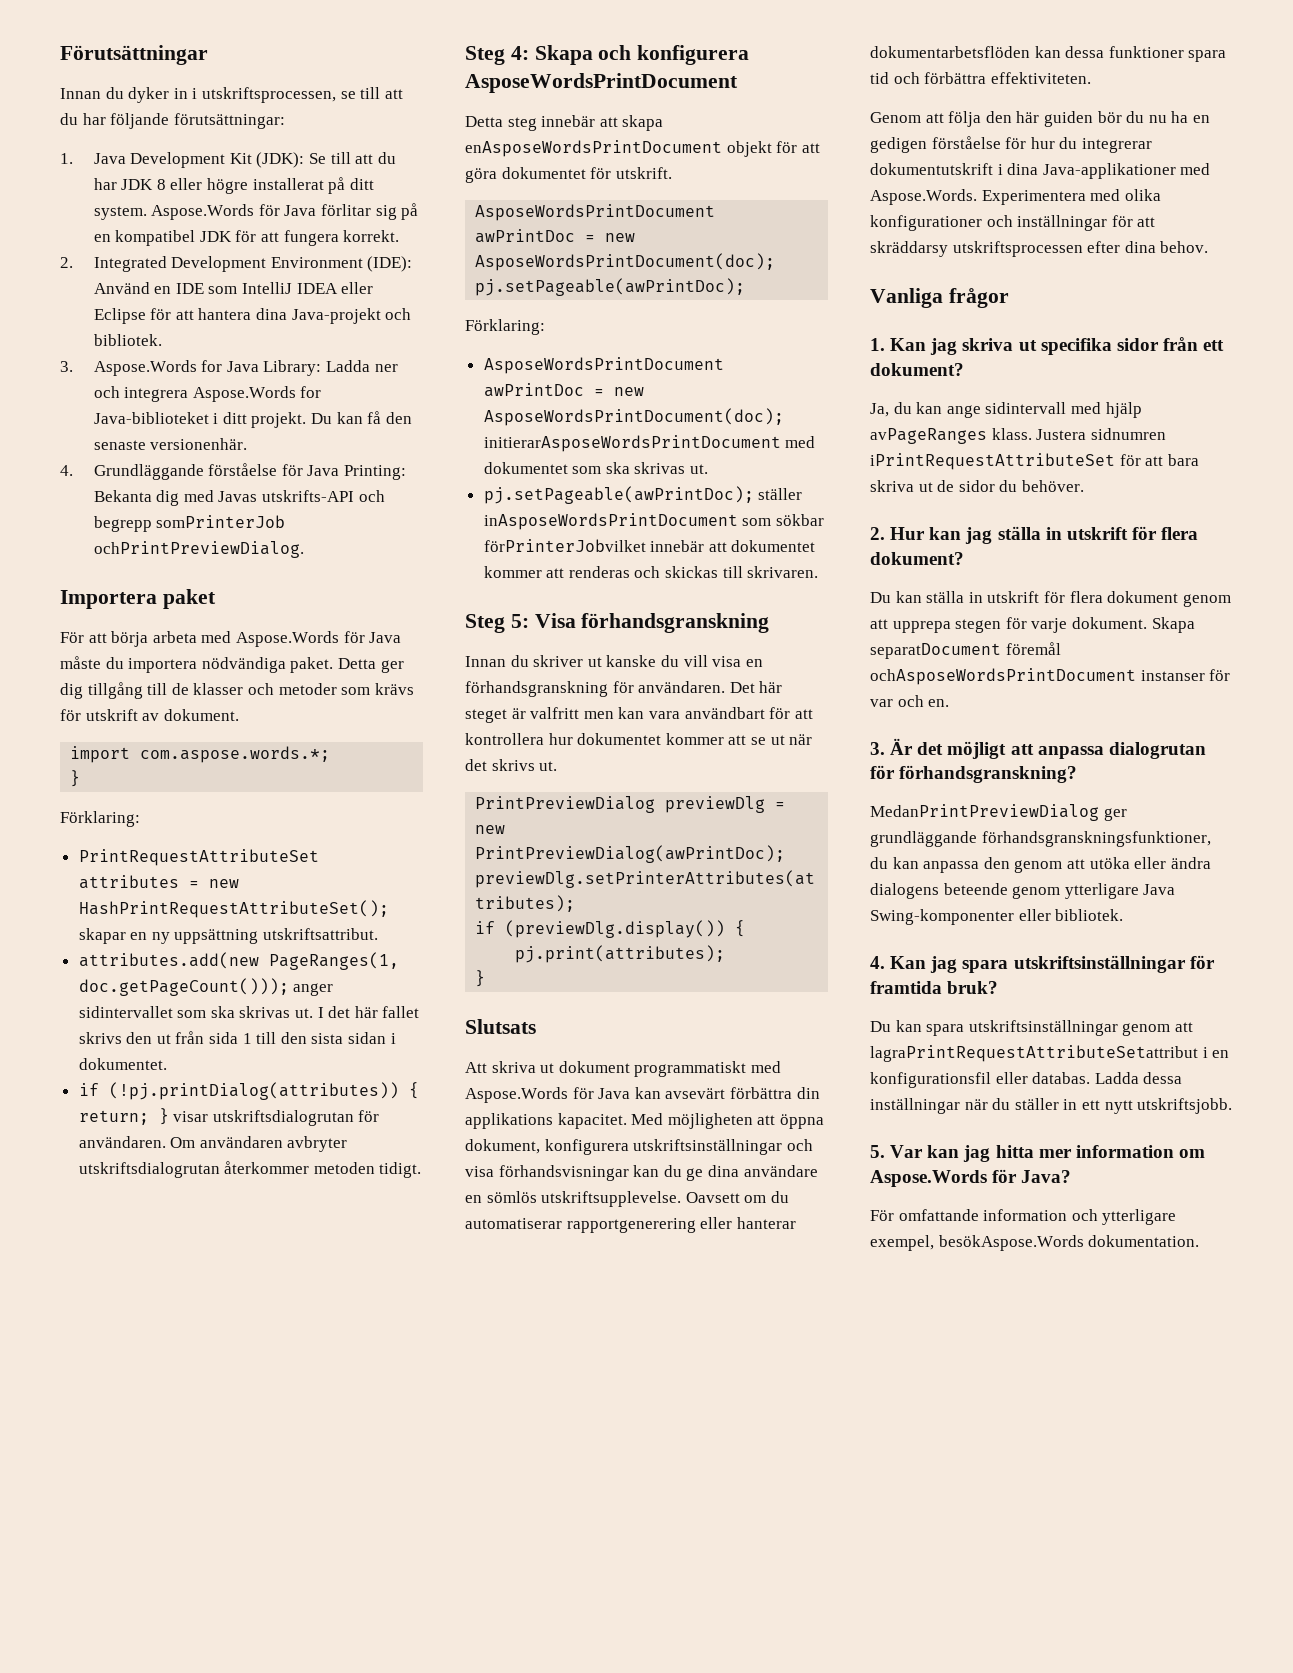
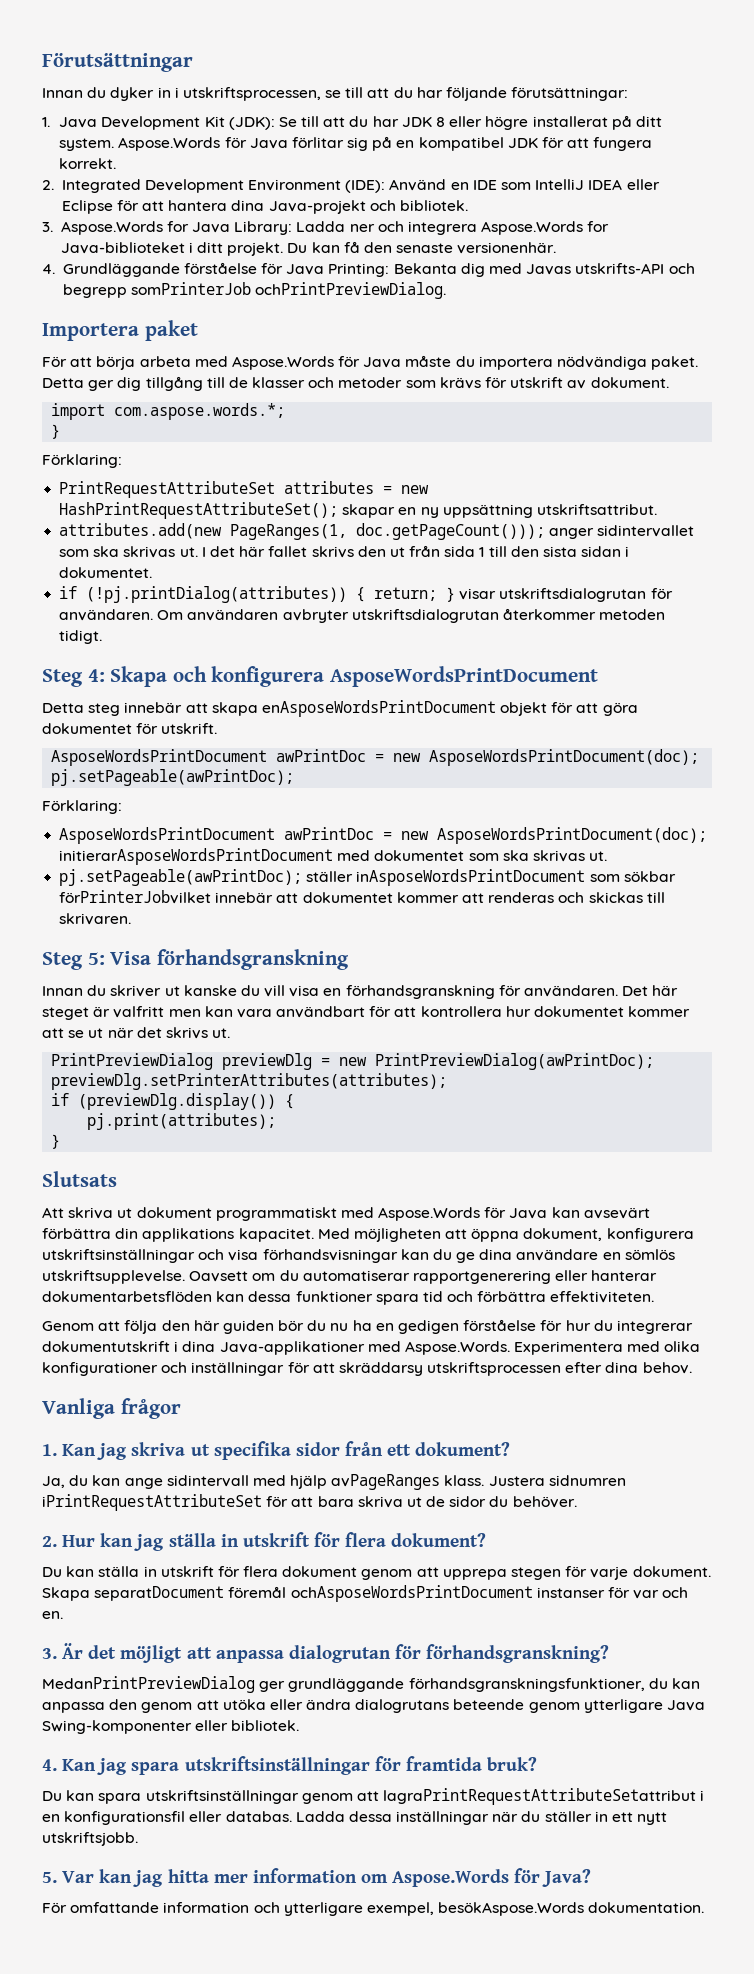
- MedanPrintPreviewDialog ger grundläggande förhandsgranskningsfunktioner, du kan anpassa den genom att utöka eller ändra dialogens beteende genom ytterligare Java Swing-komponenter eller bibliotek.
+ MedanPrintPreviewDialog ger grundläggande förhandsgranskningsfunktioner, du kan anpassa den genom att utöka eller ändra dialogrutans beteende genom ytterligare Java Swing-komponenter eller bibliotek.

